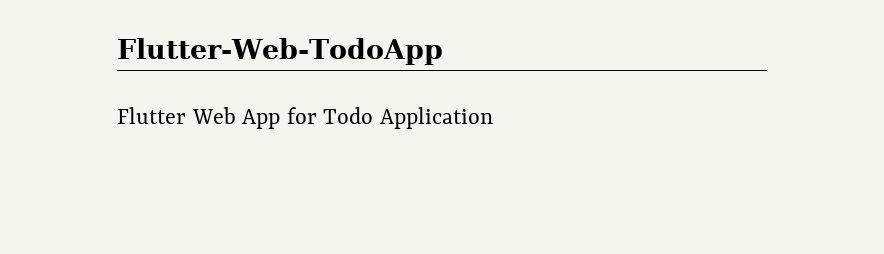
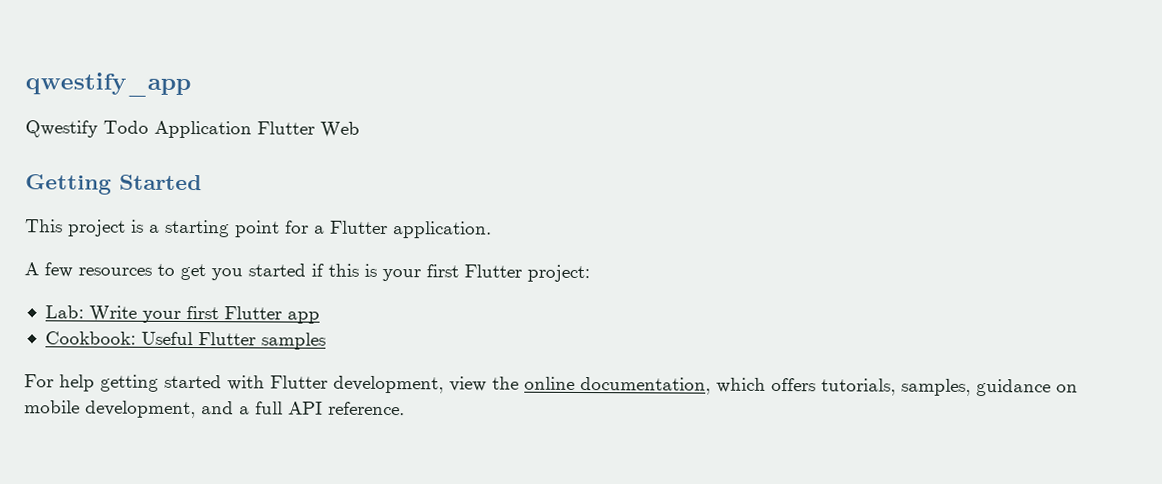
- Flutter-Web-TodoApp
- Flutter Web App for Todo Application
+ qwestify_app
+ Qwestify Todo Application Flutter Web
+ Getting Started
+ This project is a starting point for a Flutter application.
+ A few resources to get you started if this is your first Flutter project:
+ Lab: Write your first Flutter app
+ Cookbook: Useful Flutter samples
+ For help getting started with Flutter development, view the online documentation, which offers tutorials, samples, guidance on mobile development, and a full API reference.

